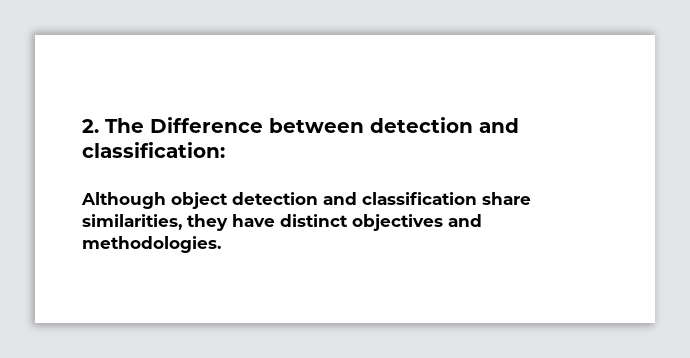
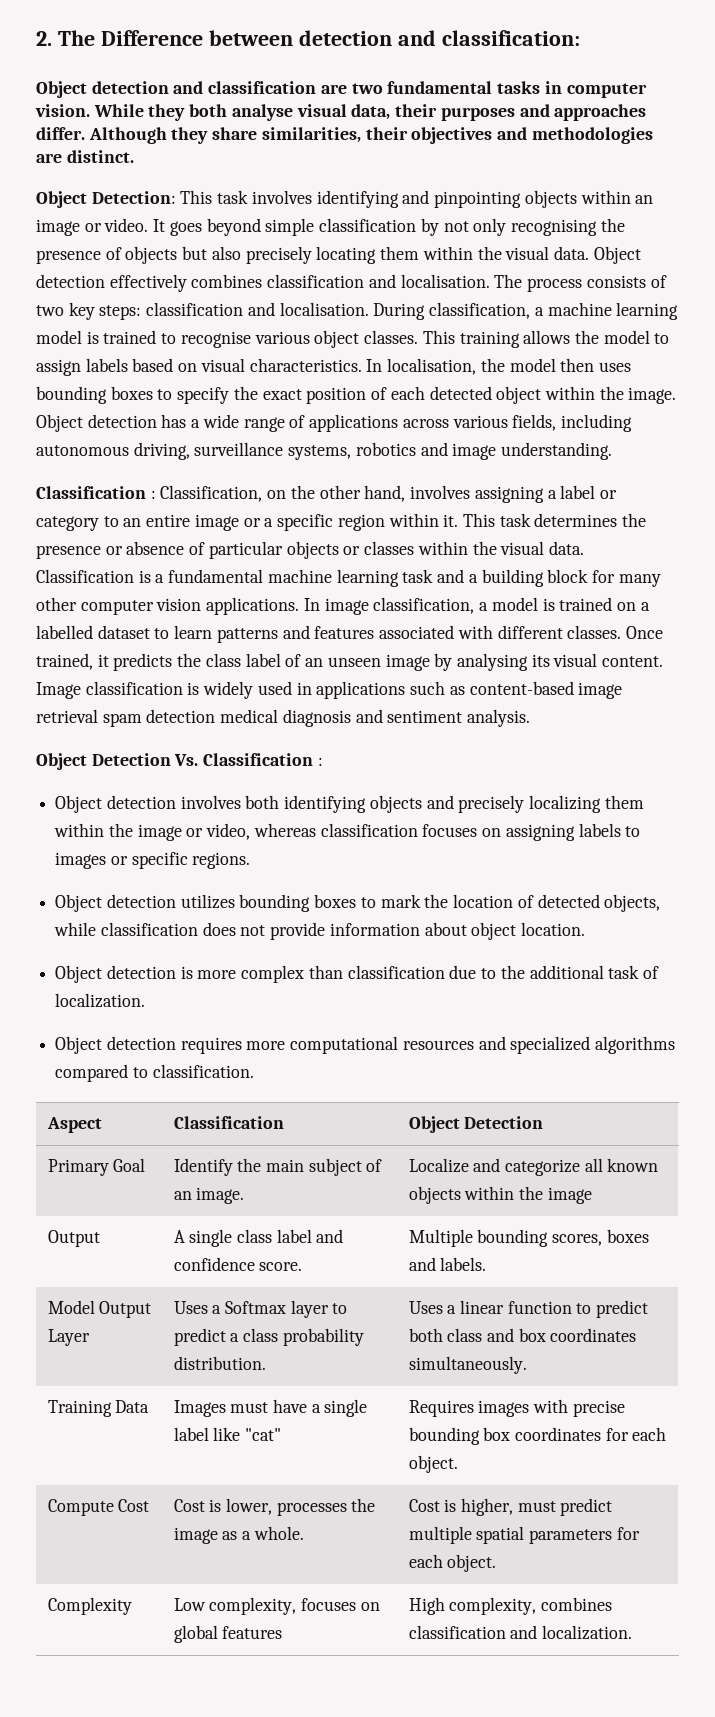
- Although object detection and classification share similarities, they have distinct objectives and methodologies.
+ Object detection and classification are two fundamental tasks in computer vision. While they both analyse visual data, their purposes and approaches differ. Although they share similarities, their objectives and methodologies are distinct.
+ Object Detection: This task involves identifying and pinpointing objects within an image or video. It goes beyond simple classification by not only recognising the presence of objects but also precisely locating them within the visual data. Object detection effectively combines classification and localisation. The process consists of two key steps: classification and localisation. During classification, a machine learning model is trained to recognise various object classes. This training allows the model to assign labels based on visual characteristics. In localisation, the model then uses bounding boxes to specify the exact position of each detected object within the image. Object detection has a wide range of applications across various fields, including autonomous driving, surveillance systems, robotics and image understanding.
+ Classification : Classification, on the other hand, involves assigning a label or category to an entire image or a specific region within it. This task determines the presence or absence of particular objects or classes within the visual data. Classification is a fundamental machine learning task and a building block for many other computer vision applications. In image classification, a model is trained on a labelled dataset to learn patterns and features associated with different classes. Once trained, it predicts the class label of an unseen image by analysing its visual content. Image classification is widely used in applications such as content-based image retrieval spam detection medical diagnosis and sentiment analysis.
+ Object Detection Vs. Classification :
+ Object detection involves both identifying objects and precisely localizing them within the image or video, whereas classification focuses on assigning labels to images or specific regions.
+ Object detection utilizes bounding boxes to mark the location of detected objects, while classification does not provide information about object location.
+ Object detection is more complex than classification due to the additional task of localization.
+ Object detection requires more computational resources and specialized algorithms compared to classification.
+ Aspect | Classification | Object Detection
+ Primary Goal | Identify the main subject of an image. | Localize and categorize all known objects within the image
+ Output | A single class label and confidence score. | Multiple bounding scores, boxes and labels.
+ Model Output Layer | Uses a Softmax layer to predict a class probability distribution. | Uses a linear function to predict both class and box coordinates simultaneously.
+ Training Data | Images must have a single label like "cat" | Requires images with precise bounding box coordinates for each object.
+ Compute Cost | Cost is lower, processes the image as a whole. | Cost is higher, must predict multiple spatial parameters for each object.
+ Complexity | Low complexity, focuses on global features | High complexity, combines classification and localization.

